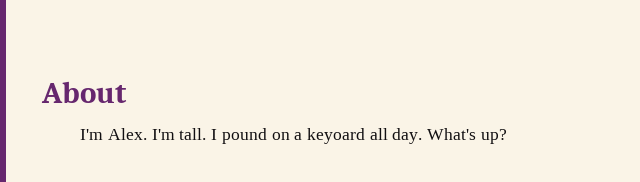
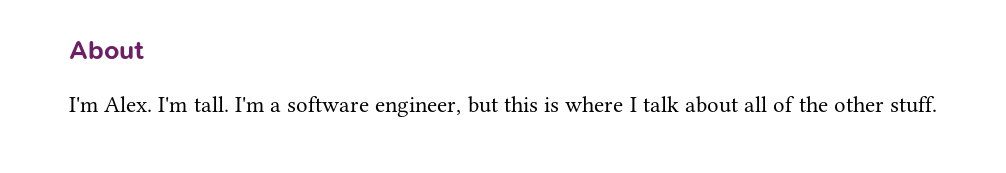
- I pound on a keyoard all day. What's up?
+ I'm a software engineer, but this is where I talk about all of the other stuff.

